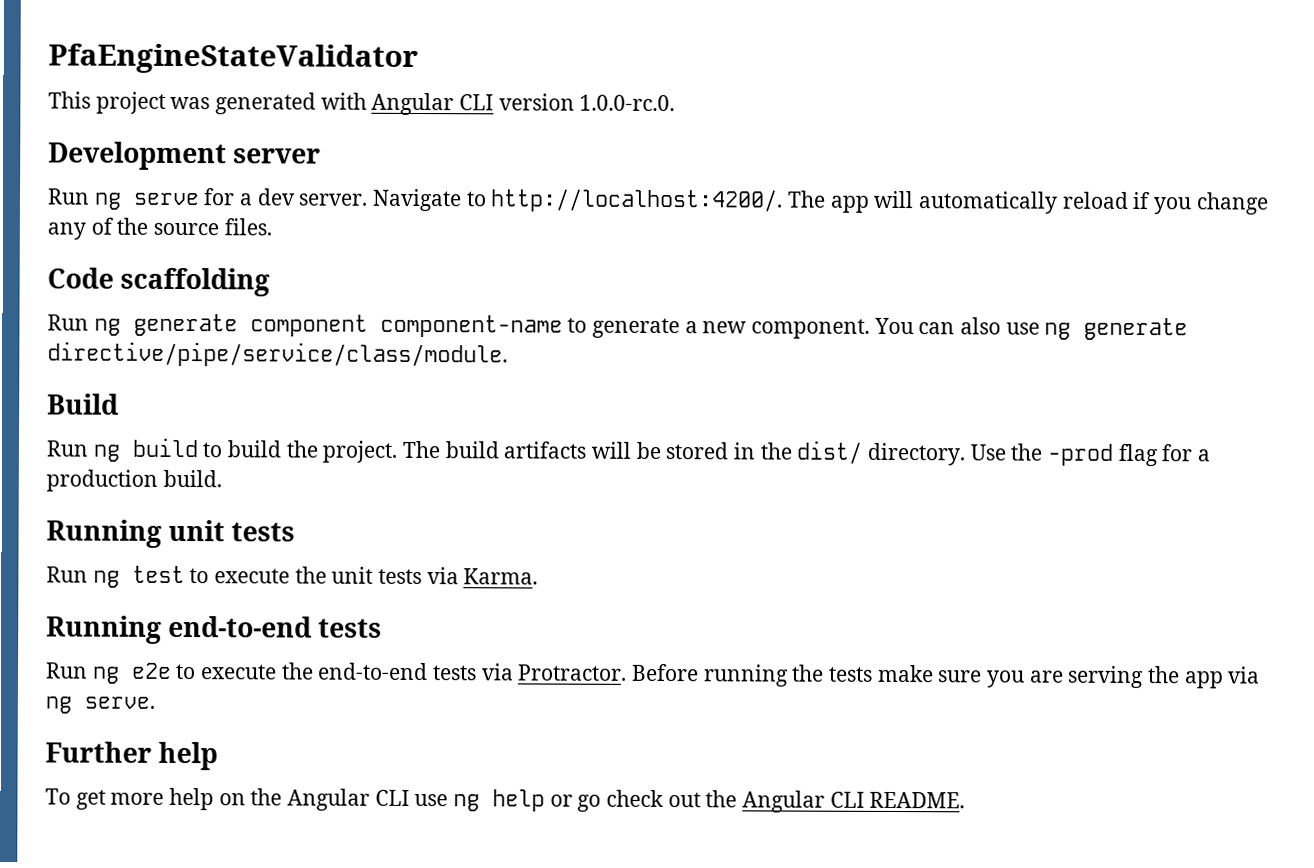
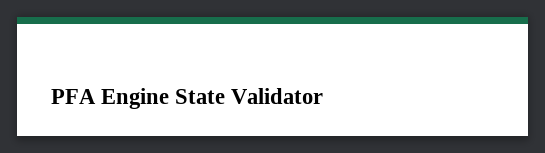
- PfaEngineStateValidator
- This project was generated with Angular CLI version 1.0.0-rc.0.
- Development server
- Run ng serve for a dev server. Navigate to http://localhost:4200/. The app will automatically reload if you change any of the source files.
- Code scaffolding
- Run ng generate component component-name to generate a new component. You can also use ng generate directive/pipe/service/class/module.
- Build
- Run ng build to build the project. The build artifacts will be stored in the dist/ directory. Use the -prod flag for a production build.
- Running unit tests
- Run ng test to execute the unit tests via Karma.
- Running end-to-end tests
- Run ng e2e to execute the end-to-end tests via Protractor. Before running the tests make sure you are serving the app via ng serve.
- Further help
- To get more help on the Angular CLI use ng help or go check out the Angular CLI README.
+ PFA Engine State Validator

